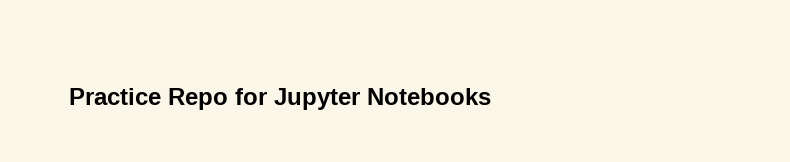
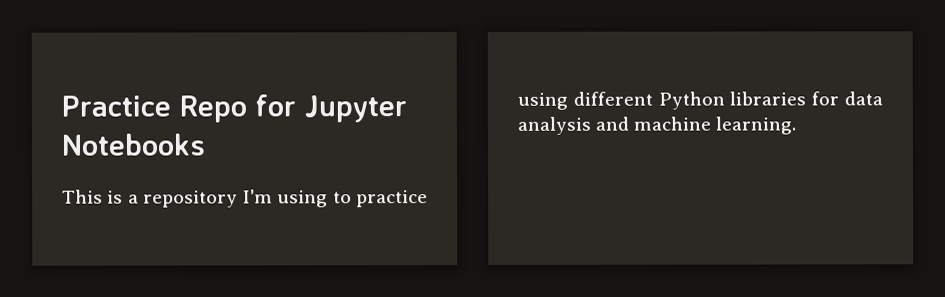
+ This is a repository I'm using to practice using different Python libraries for data analysis and machine learning.

